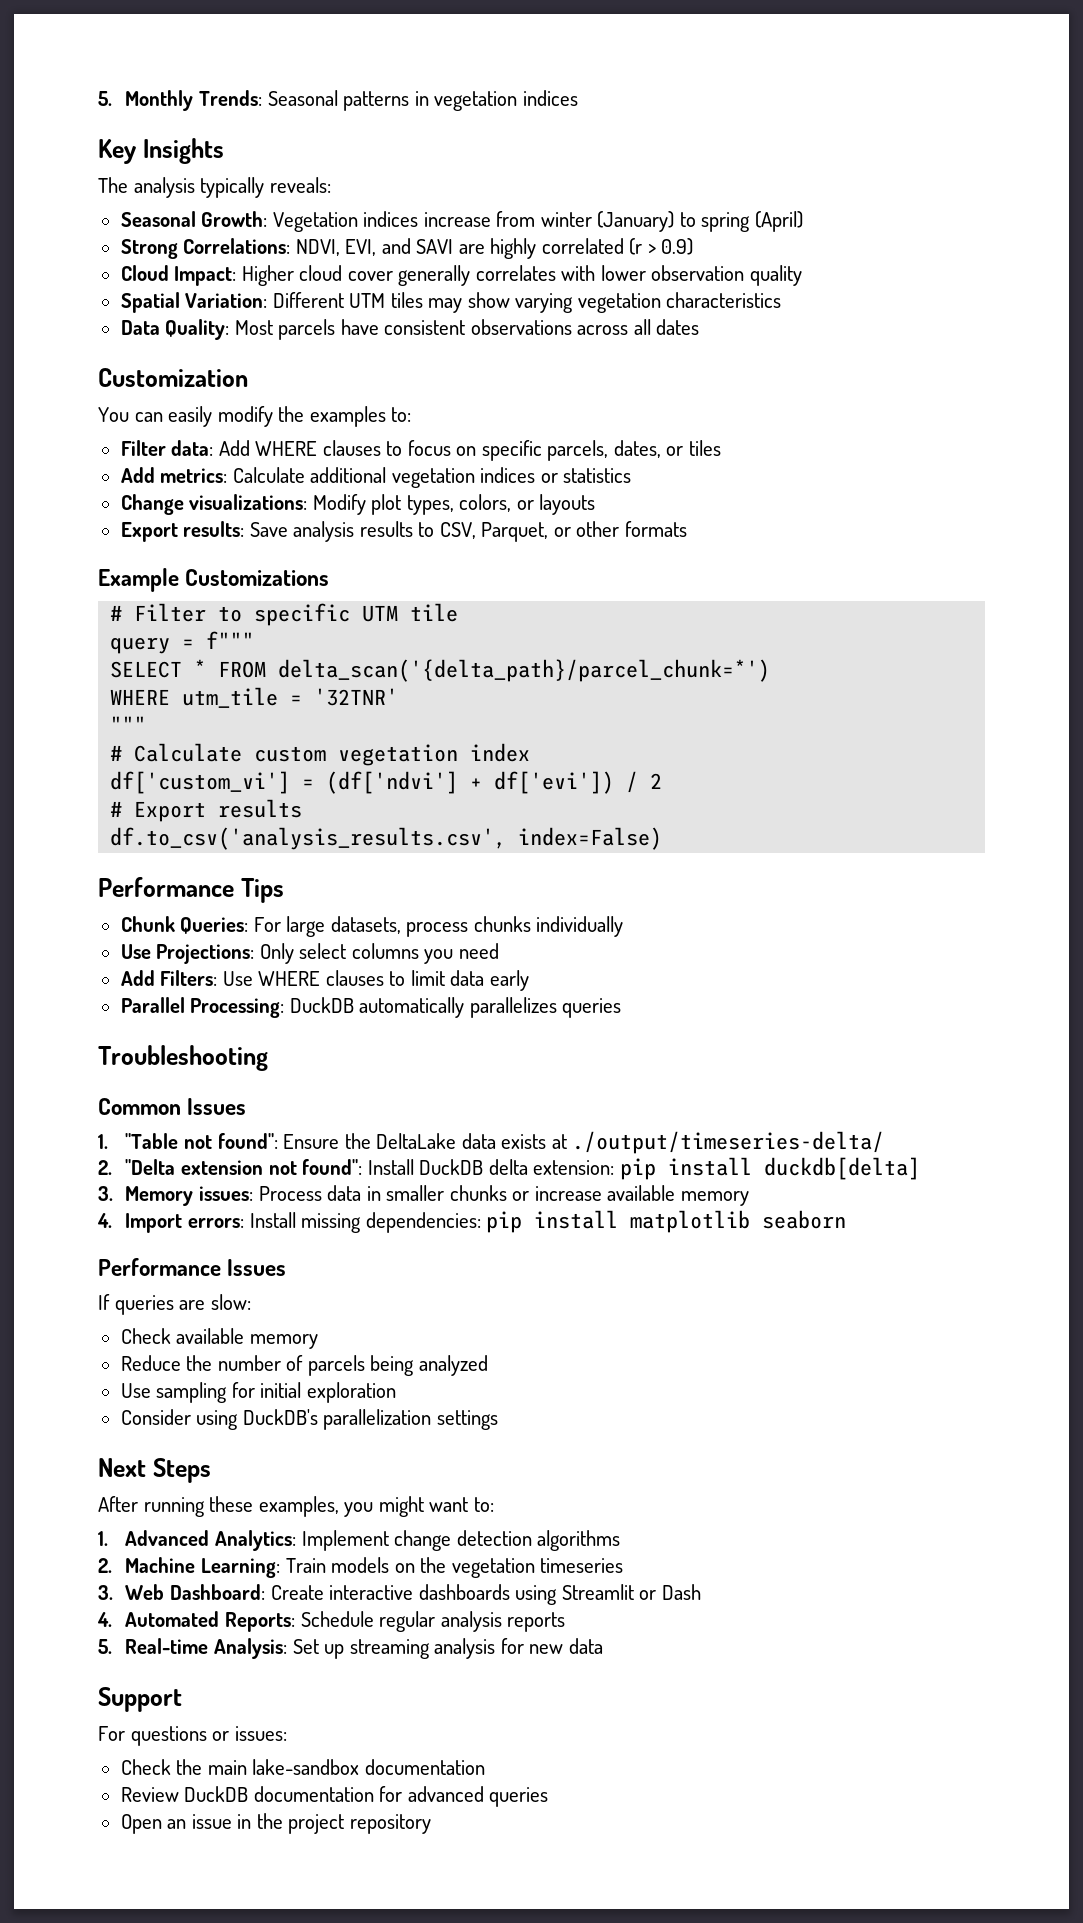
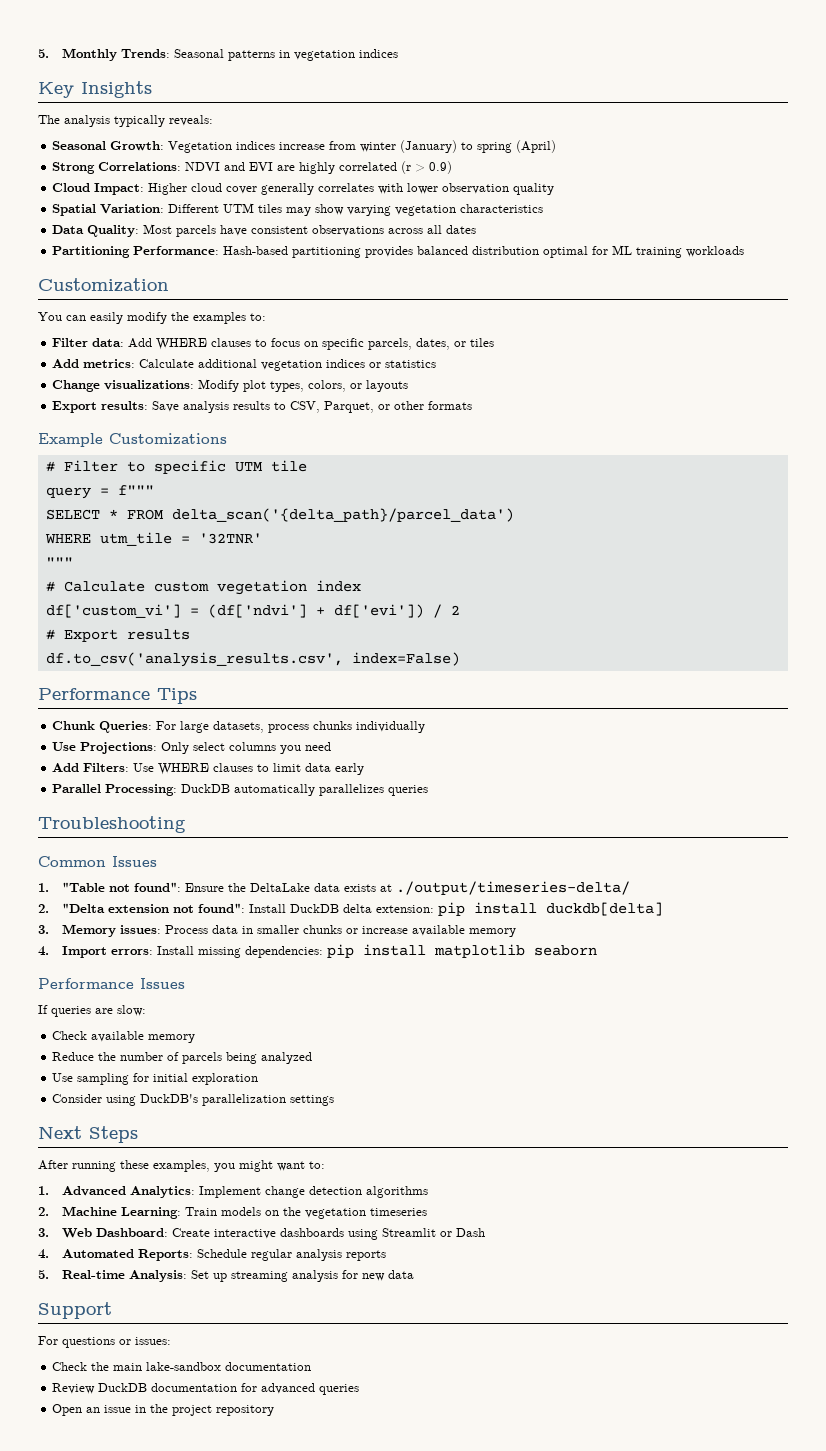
- Strong Correlations: NDVI, EVI, and SAVI are highly correlated (r > 0.9)
+ Strong Correlations: NDVI and EVI are highly correlated (r > 0.9)
+ Partitioning Performance: Hash-based partitioning provides balanced distribution optimal for ML training workloads
- SELECT * FROM delta_scan('{delta_path}/parcel_chunk=*')
+ SELECT * FROM delta_scan('{delta_path}/parcel_data')

